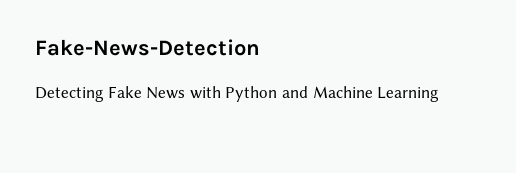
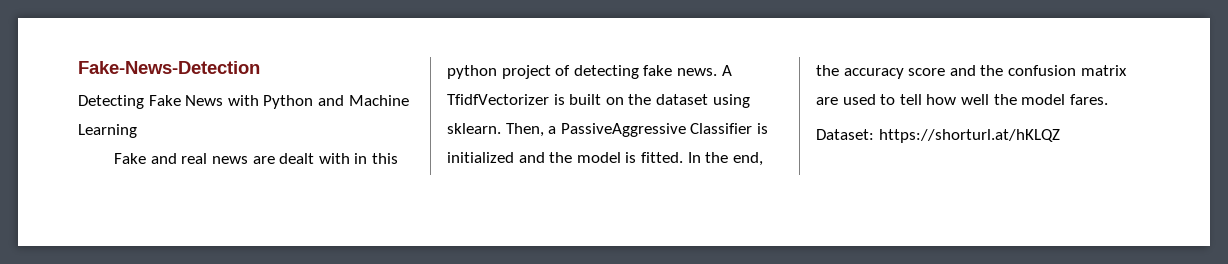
+ Fake and real news are dealt with in this python project of detecting fake news. A TfidfVectorizer is built on the dataset using sklearn. Then, a PassiveAggressive Classifier is initialized and the model is fitted. In the end, the accuracy score and the confusion matrix are used to tell how well the model fares.
+ Dataset: https://shorturl.at/hKLQZ

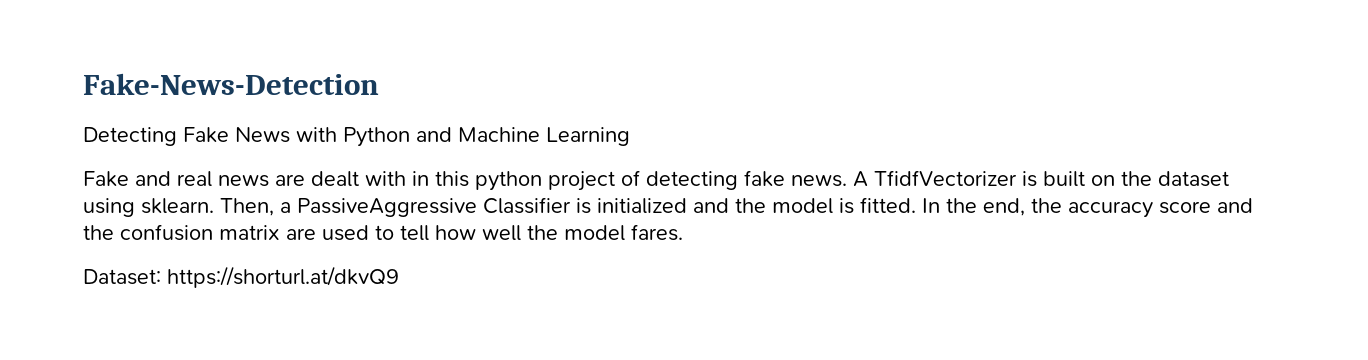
- Dataset: https://shorturl.at/hKLQZ
+ Dataset: https://shorturl.at/dkvQ9

